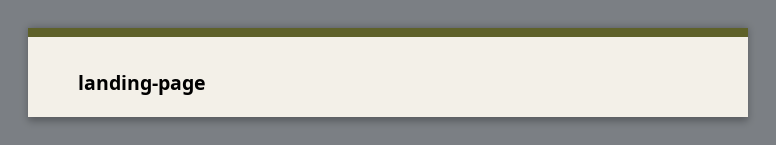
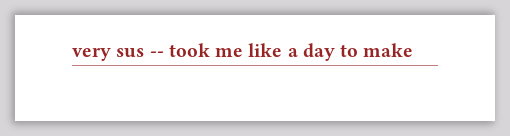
- landing-page
+ very sus -- took me like a day to make

